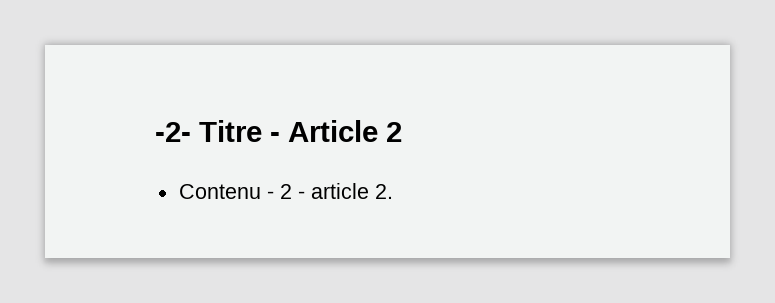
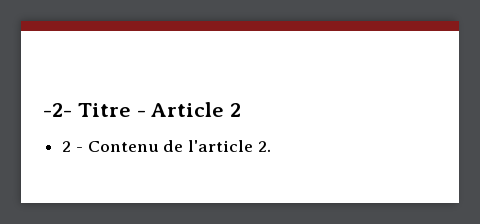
- Contenu - 2 - article 2.
+ 2 - Contenu de l'article 2.

